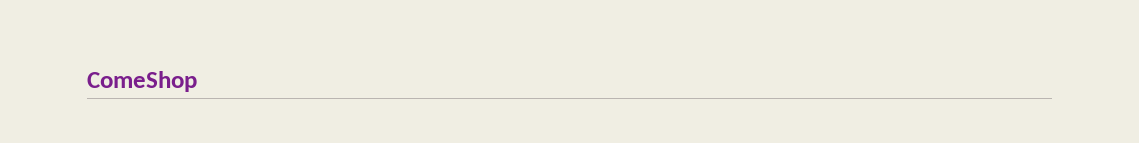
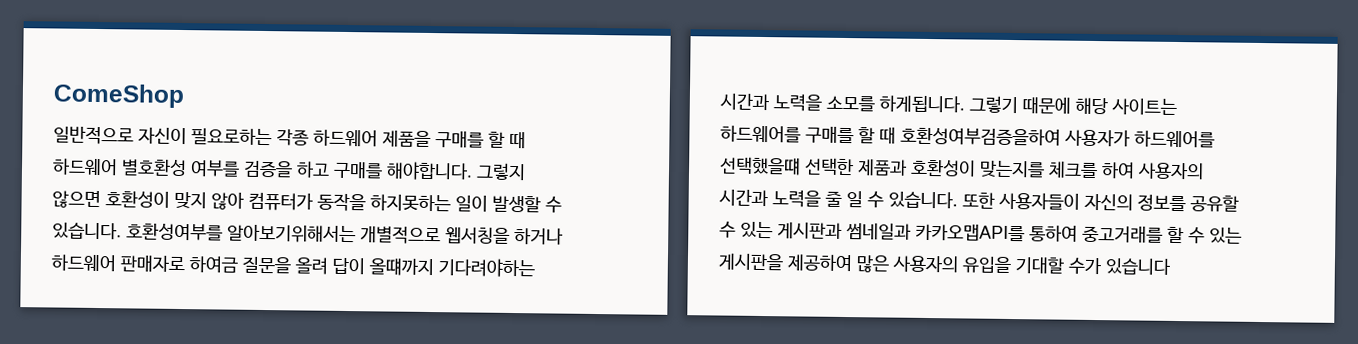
+ 일반적으로 자신이 필요로하는 각종 하드웨어 제품을 구매를 할 때 하드웨어 별호환성 여부를 검증을 하고 구매를 해야합니다. 그렇지 않으면 호환성이 맞지 않아 컴퓨터가 동작을 하지못하는 일이 발생할 수 있습니다. 호환성여부를 알아보기위해서는 개별적으로 웹서칭을 하거나 하드웨어 판매자로 하여금 질문을 올려 답이 올떄까지 기다려야하는 시간과 노력을 소모를 하게됩니다. 그렇기 때문에 해당 사이트는 하드웨어를 구매를 할 때 호환성여부검증을하여 사용자가 하드웨어를 선택했을떄 선택한 제품과 호환성이 맞는지를 체크를 하여 사용자의 시간과 노력을 줄 일 수 있습니다. 또한 사용자들이 자신의 정보를 공유할 수 있는 게시판과 썸네일과 카카오맵API를 통하여 중고거래를 할 수 있는 게시판을 제공하여 많은 사용자의 유입을 기대할 수가 있습니다

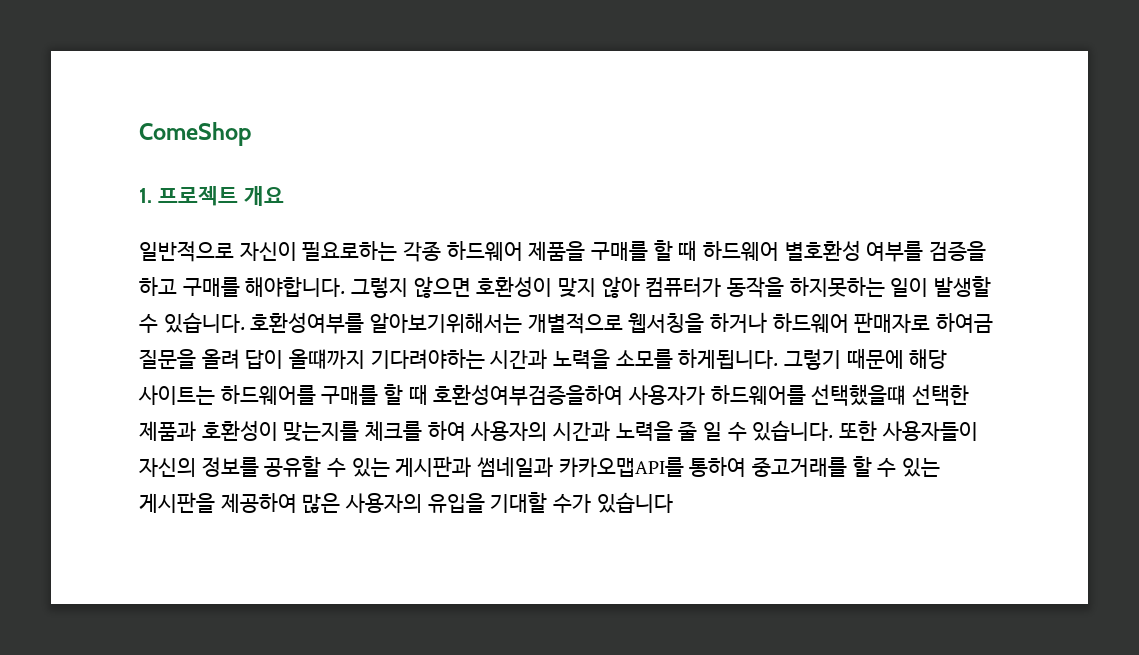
+ 1. 프로젝트 개요

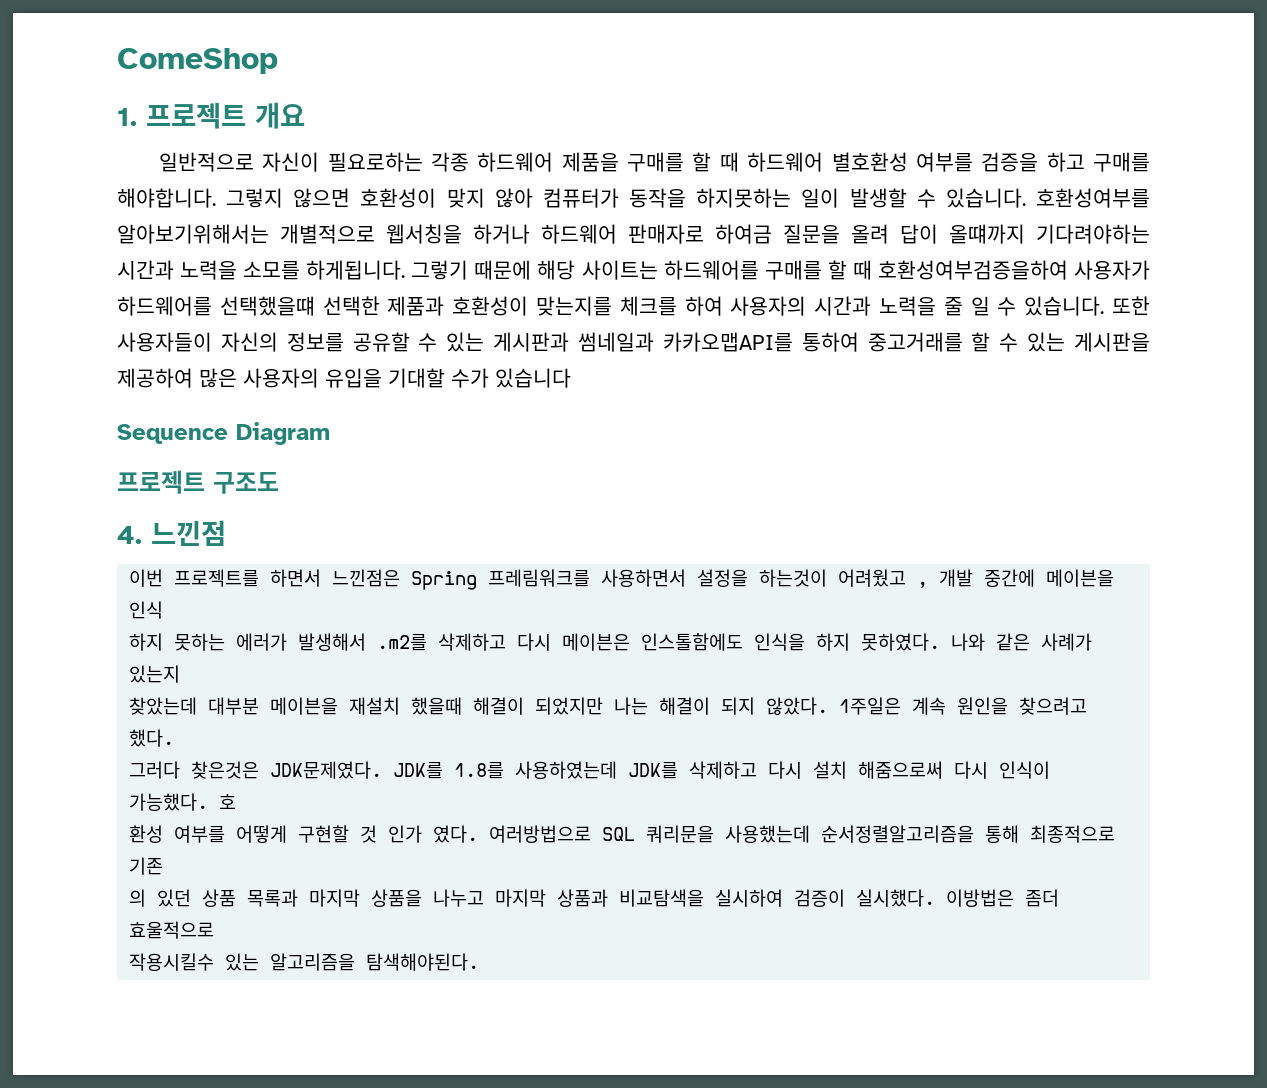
+ Sequence Diagram
+ 프로젝트 구조도
+ 4. 느낀점
+ 이번 프로젝트를 하면서 느낀점은 Spring 프레림워크를 사용하면서 설정을 하는것이 어려웠고 , 개발 중간에 메이븐을 인식
+ 하지 못하는 에러가 발생해서 .m2를 삭제하고 다시 메이븐은 인스톨함에도 인식을 하지 못하였다. 나와 같은 사례가 있는지
+ 찾았는데 대부분 메이븐을 재설치 했을때 해결이 되었지만 나는 해결이 되지 않았다. 1주일은 계속 원인을 찾으려고 했다.
+ 그러다 찾은것은 JDK문제였다. JDK를 1.8를 사용하였는데 JDK를 삭제하고 다시 설치 해줌으로써 다시 인식이 가능했다. 호
+ 환성 여부를 어떻게 구현할 것 인가 였다. 여러방법으로 SQL 쿼리문을 사용했는데 순서정렬알고리즘을 통해 최종적으로 기존
+ 의 있던 상품 목록과 마지막 상품을 나누고 마지막 상품과 비교탐색을 실시하여 검증이 실시했다. 이방법은 좀더 효울적으로
+ 작용시킬수 있는 알고리즘을 탐색해야된다.

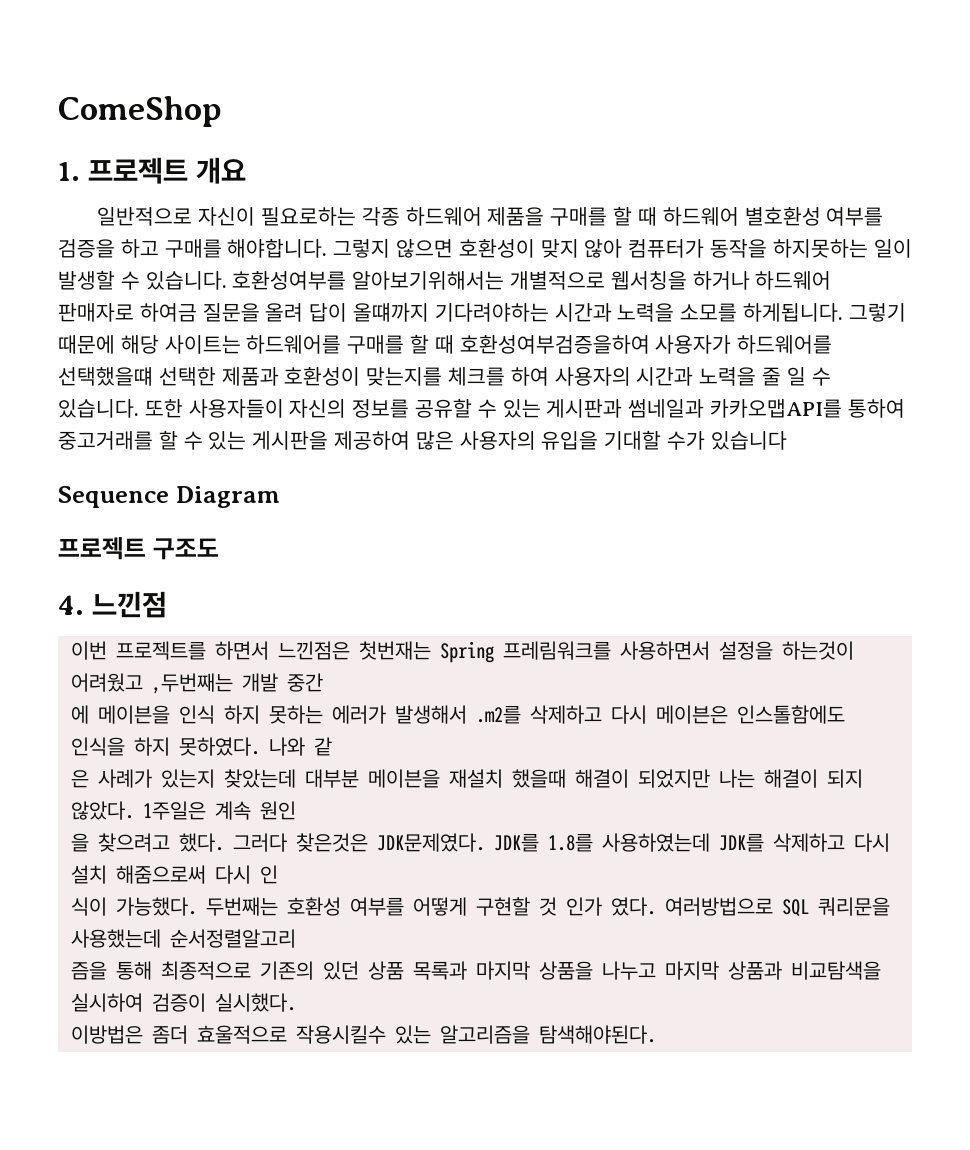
- 이번 프로젝트를 하면서 느낀점은 Spring 프레림워크를 사용하면서 설정을 하는것이 어려웠고 , 개발 중간에 메이븐을 인식
- 하지 못하는 에러가 발생해서 .m2를 삭제하고 다시 메이븐은 인스톨함에도 인식을 하지 못하였다.
+ 이번 프로젝트를 하면서 느낀점은 첫번재는 Spring 프레림워크를 사용하면서 설정을 하는것이 어려웠고 ,두번째는 개발 중간
+ 에 메이븐을 인식 하지 못하는 에러가 발생해서 .m2를 삭제하고 다시 메이븐은 인스톨함에도 인식을 하지 못하였다.
- 나와 같은 사례가 있는지
- 찾았는데 대부분 메이븐을 재설치 했을때 해결이 되었지만 나는 해결이 되지 않았다.
+ 나와 같
+ 은 사례가 있는지 찾았는데 대부분 메이븐을 재설치 했을때 해결이 되었지만 나는 해결이 되지 않았다.
- 1주일은 계속 원인을 찾으려고 했다.
- 그러다 찾은것은 JDK문제였다.
+ 1주일은 계속 원인
+ 을 찾으려고 했다. 그러다 찾은것은 JDK문제였다.
- JDK를 1.8를 사용하였는데 JDK를 삭제하고 다시 설치 해줌으로써 다시 인식이 가능했다. 호
- 환성 여부를 어떻게 구현할 것 인가 였다.
+ JDK를 1.8를 사용하였는데 JDK를 삭제하고 다시 설치 해줌으로써 다시 인
+ 식이 가능했다. 두번째는 호환성 여부를 어떻게 구현할 것 인가 였다.
- 여러방법으로 SQL 쿼리문을 사용했는데 순서정렬알고리즘을 통해 최종적으로 기존
- 의 있던 상품 목록과 마지막 상품을 나누고 마지막 상품과 비교탐색을 실시하여 검증이 실시했다. 이방법은 좀더 효울적으로
- 작용시킬수 있는 알고리즘을 탐색해야된다.
+ 여러방법으로 SQL 쿼리문을 사용했는데 순서정렬알고리
+ 즘을 통해 최종적으로 기존의 있던 상품 목록과 마지막 상품을 나누고 마지막 상품과 비교탐색을 실시하여 검증이 실시했다.
+ 이방법은 좀더 효울적으로 작용시킬수 있는 알고리즘을 탐색해야된다.

